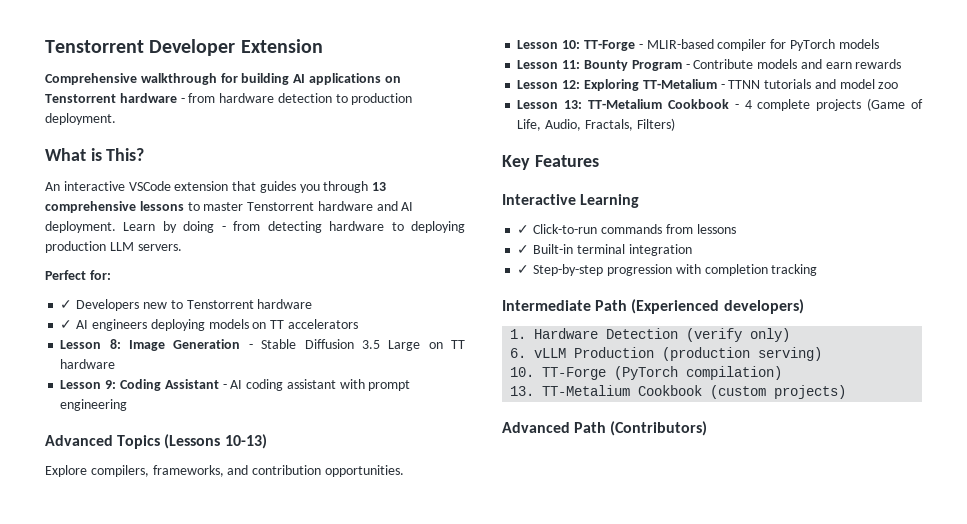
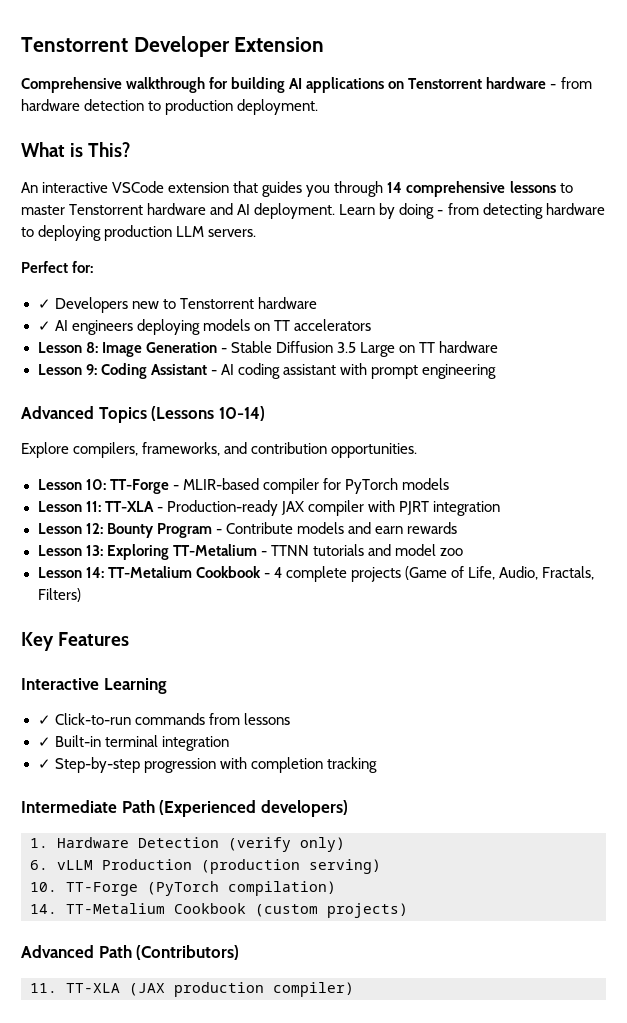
- An interactive VSCode extension that guides you through 13 comprehensive lessons to master Tenstorrent hardware and AI deployment.
+ An interactive VSCode extension that guides you through 14 comprehensive lessons to master Tenstorrent hardware and AI deployment.
- Advanced Topics (Lessons 10-13)
+ Advanced Topics (Lessons 10-14)
- Lesson 11: Bounty Program - Contribute models and earn rewards
+ Lesson 11: TT-XLA - Production-ready JAX compiler with PJRT integration
+ Lesson 12: Bounty Program - Contribute models and earn rewards
- Lesson 12: Exploring TT-Metalium - TTNN tutorials and model zoo
+ Lesson 13: Exploring TT-Metalium - TTNN tutorials and model zoo
- Lesson 13: TT-Metalium Cookbook - 4 complete projects (Game of Life, Audio, Fractals, Filters)
+ Lesson 14: TT-Metalium Cookbook - 4 complete projects (Game of Life, Audio, Fractals, Filters)
- 13. TT-Metalium Cookbook (custom projects)
+ 14. TT-Metalium Cookbook (custom projects)
+ 11. TT-XLA (JAX production compiler)

